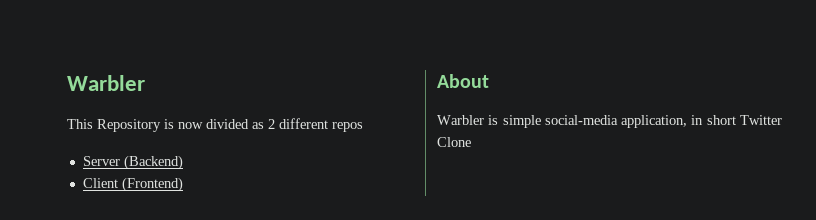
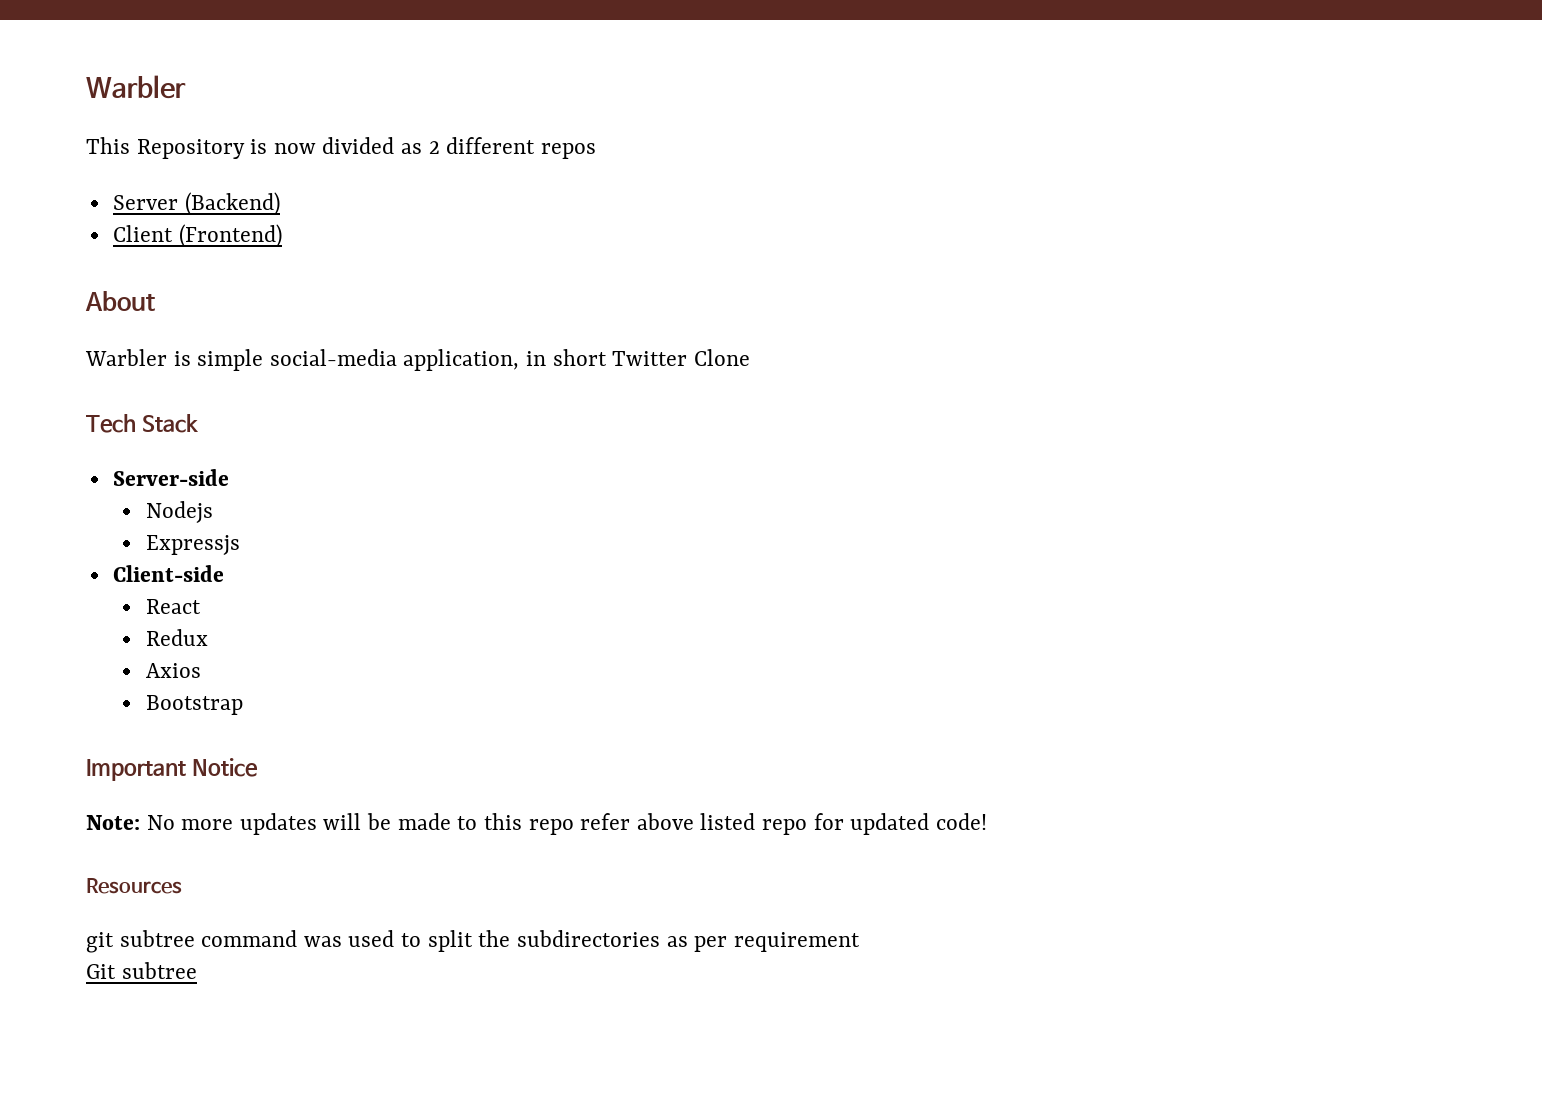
+ Tech Stack
+ Server-side
+ Nodejs
+ Expressjs
+ Client-side
+ React
+ Redux
+ Axios
+ Bootstrap
+ Important Notice
+ Note: No more updates will be made to this repo refer above listed repo for updated code!
+ Resources
+ git subtree command was used to split the subdirectories as per requirement
+ Git subtree

